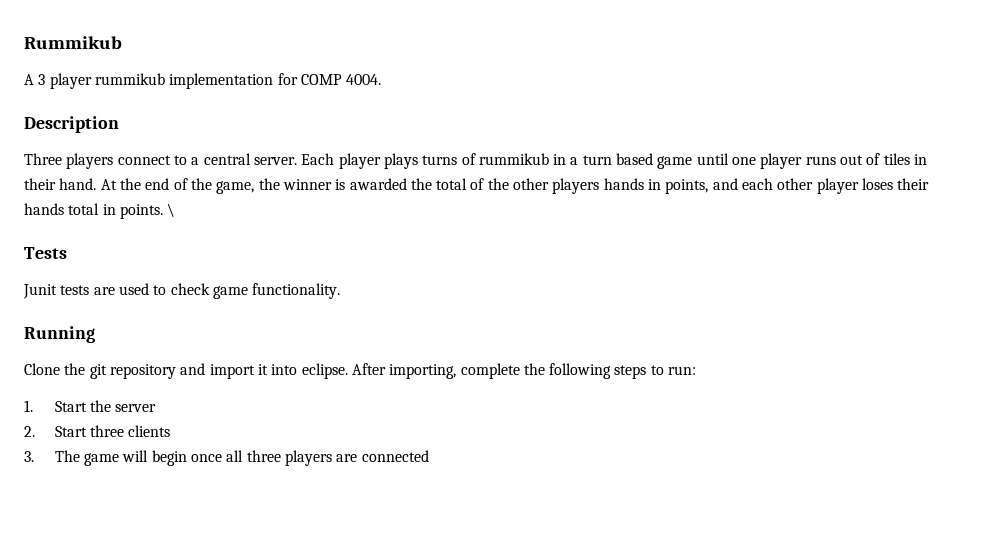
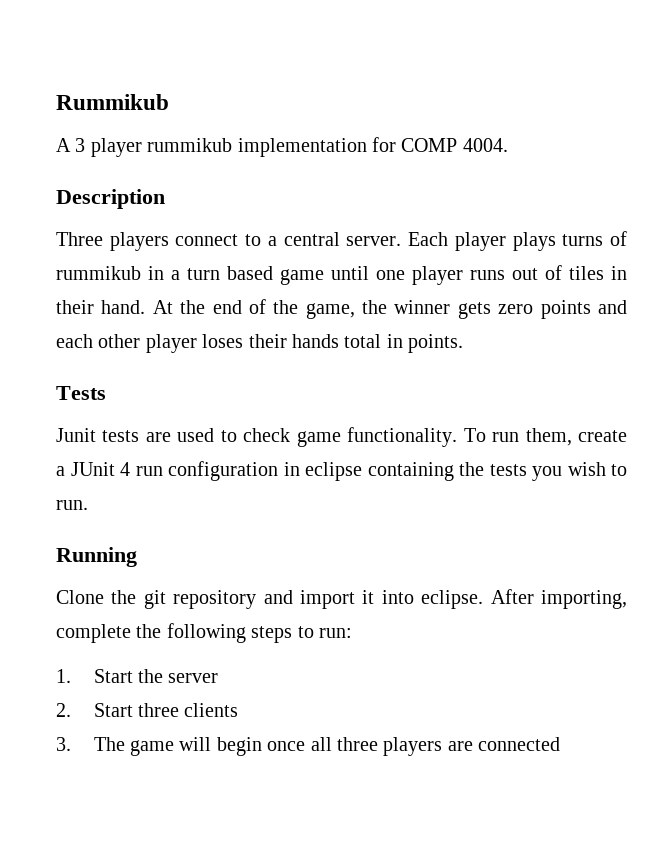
- At the end of the game, the winner is awarded the total of the other players hands in points, and each other player loses their hands total in points. \
+ At the end of the game, the winner gets zero points and each other player loses their hands total in points.
+ To run them, create a JUnit 4 run configuration in eclipse containing the tests you wish to run.

